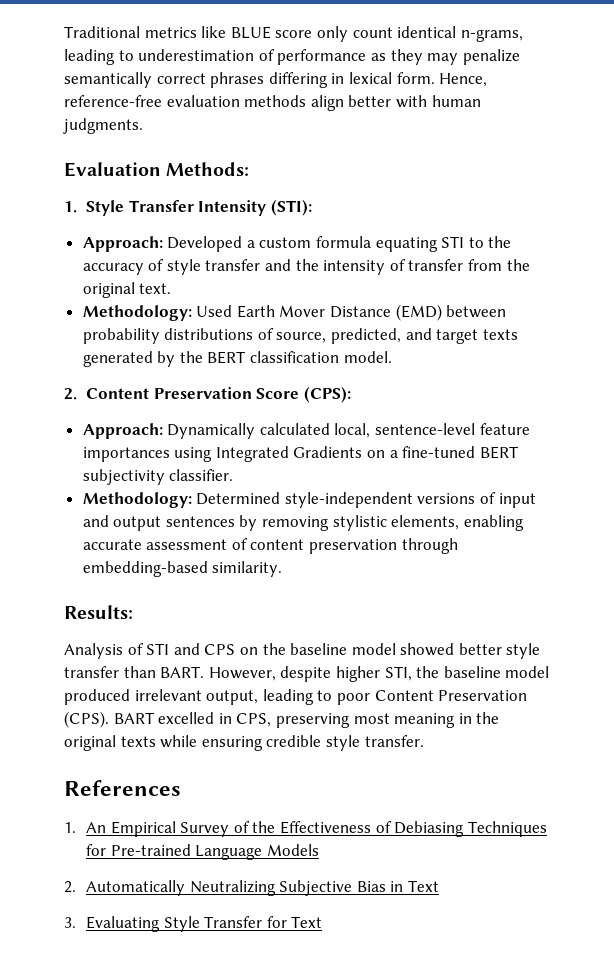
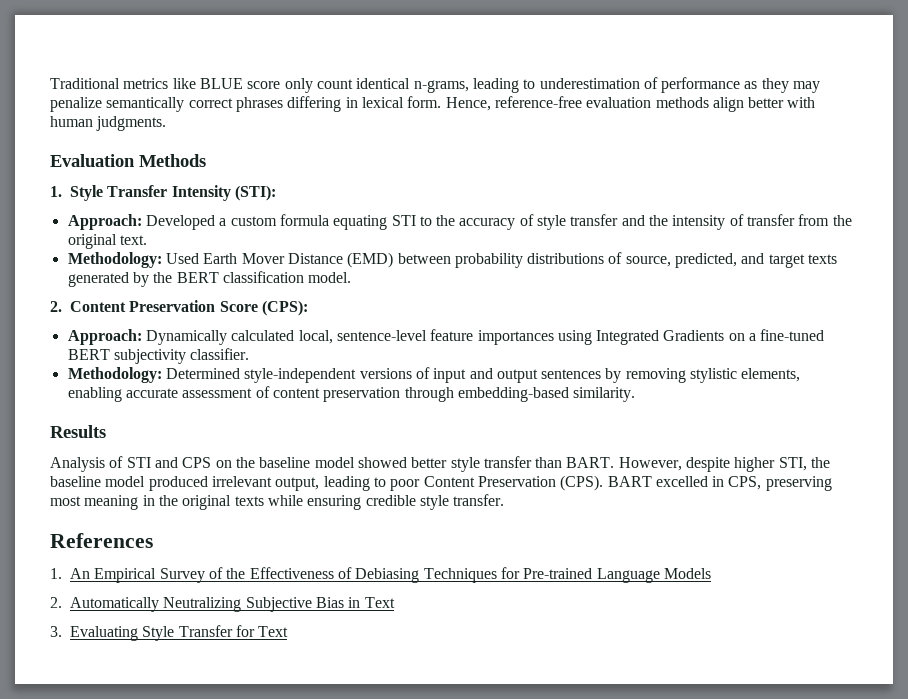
- Evaluation Methods:
+ Evaluation Methods
- Results:
+ Results

